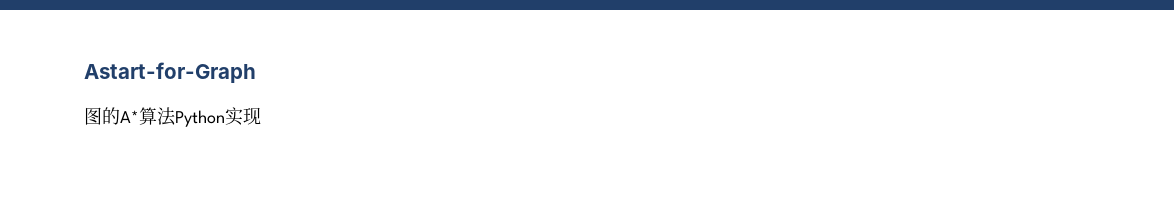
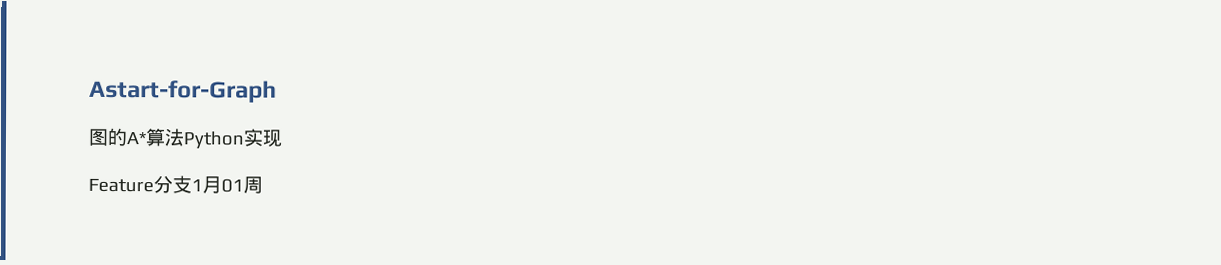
+ Feature分支1月01周

